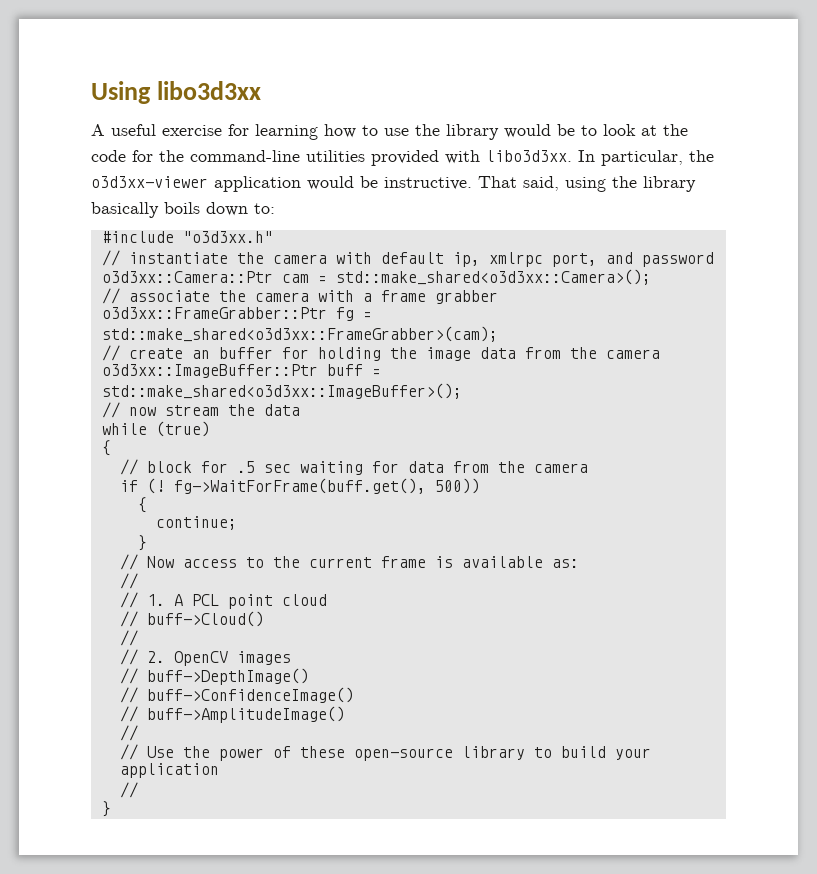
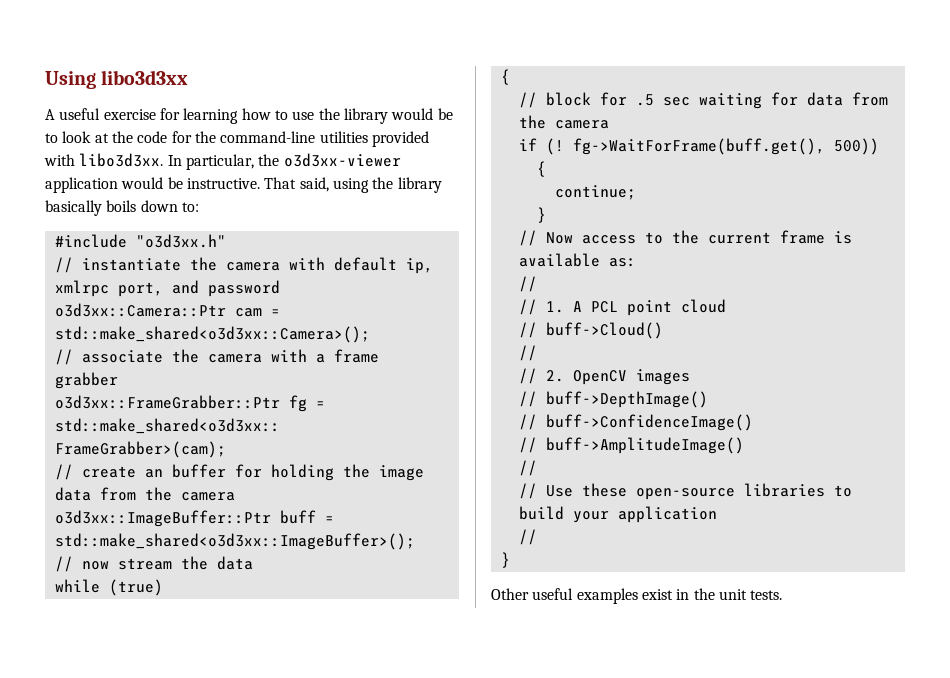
- // Use the power of these open-source library to build your application
+ // Use these open-source libraries to build your application
+ Other useful examples exist in the unit tests.

